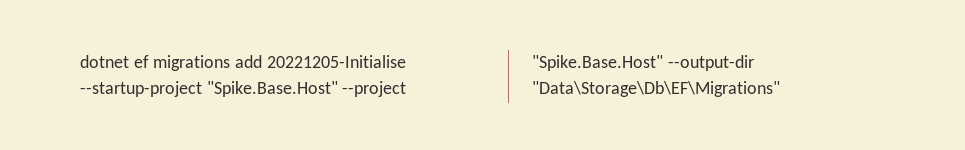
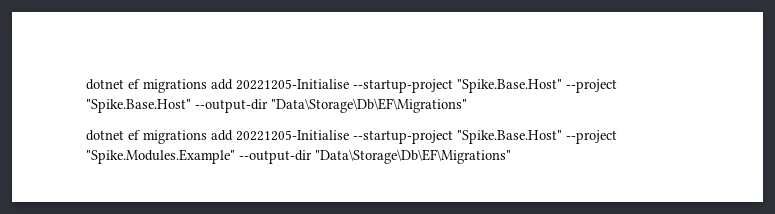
+ dotnet ef migrations add 20221205-Initialise --startup-project "Spike.Base.Host" --project "Spike.Modules.Example" --output-dir "Data\Storage\Db\EF\Migrations"

